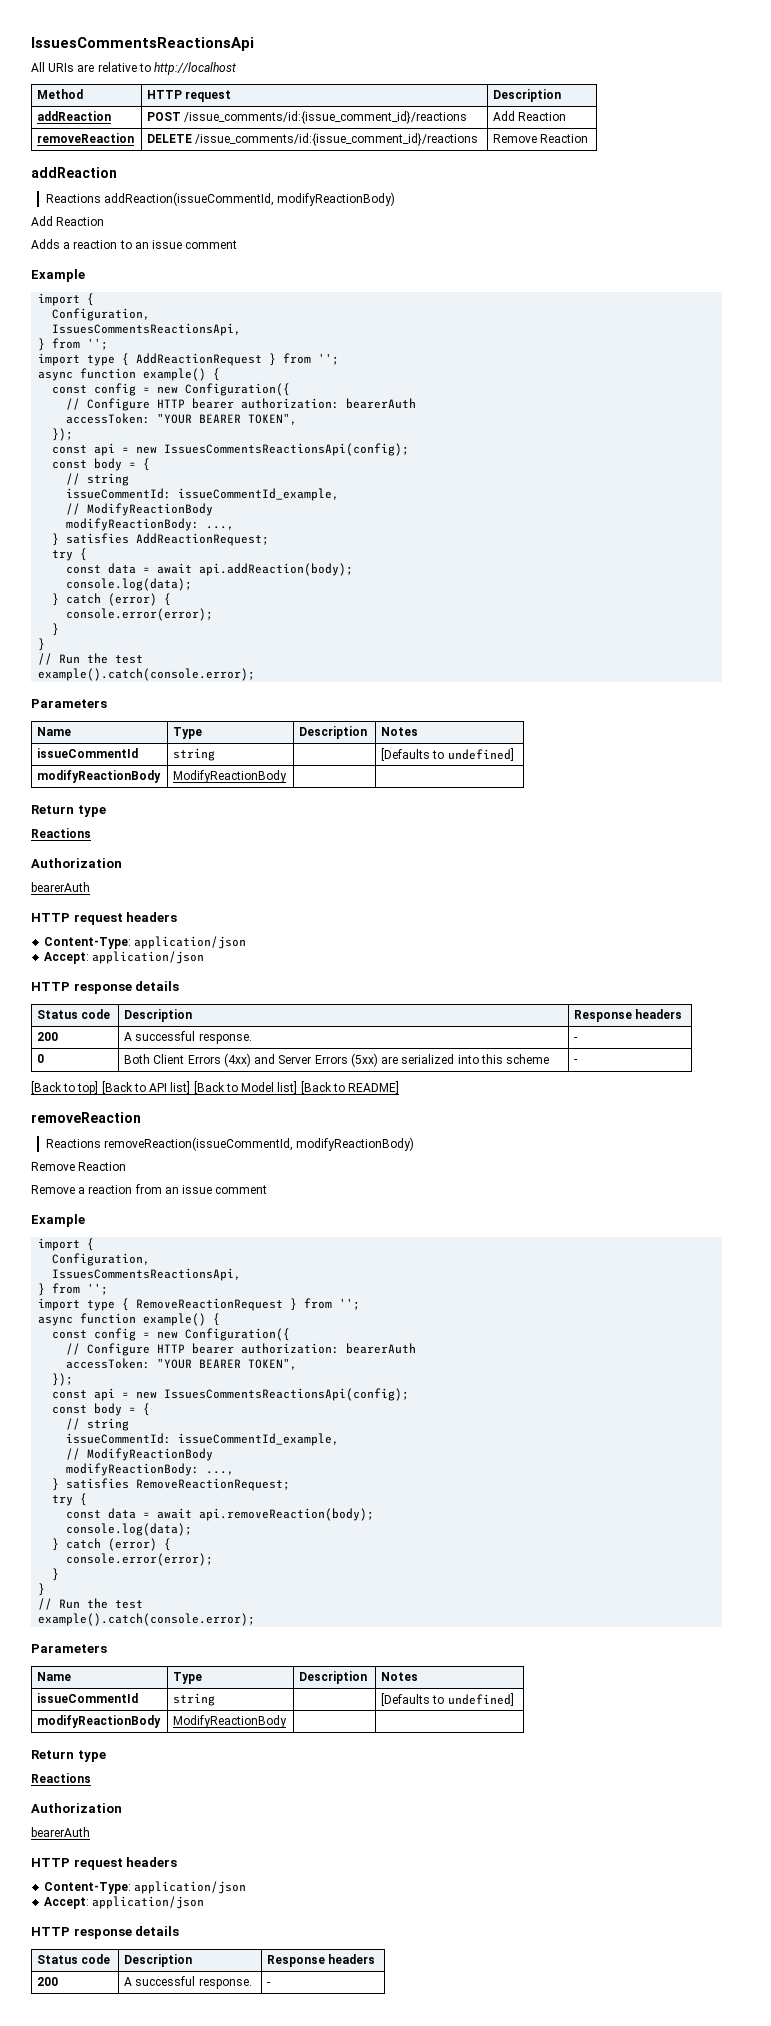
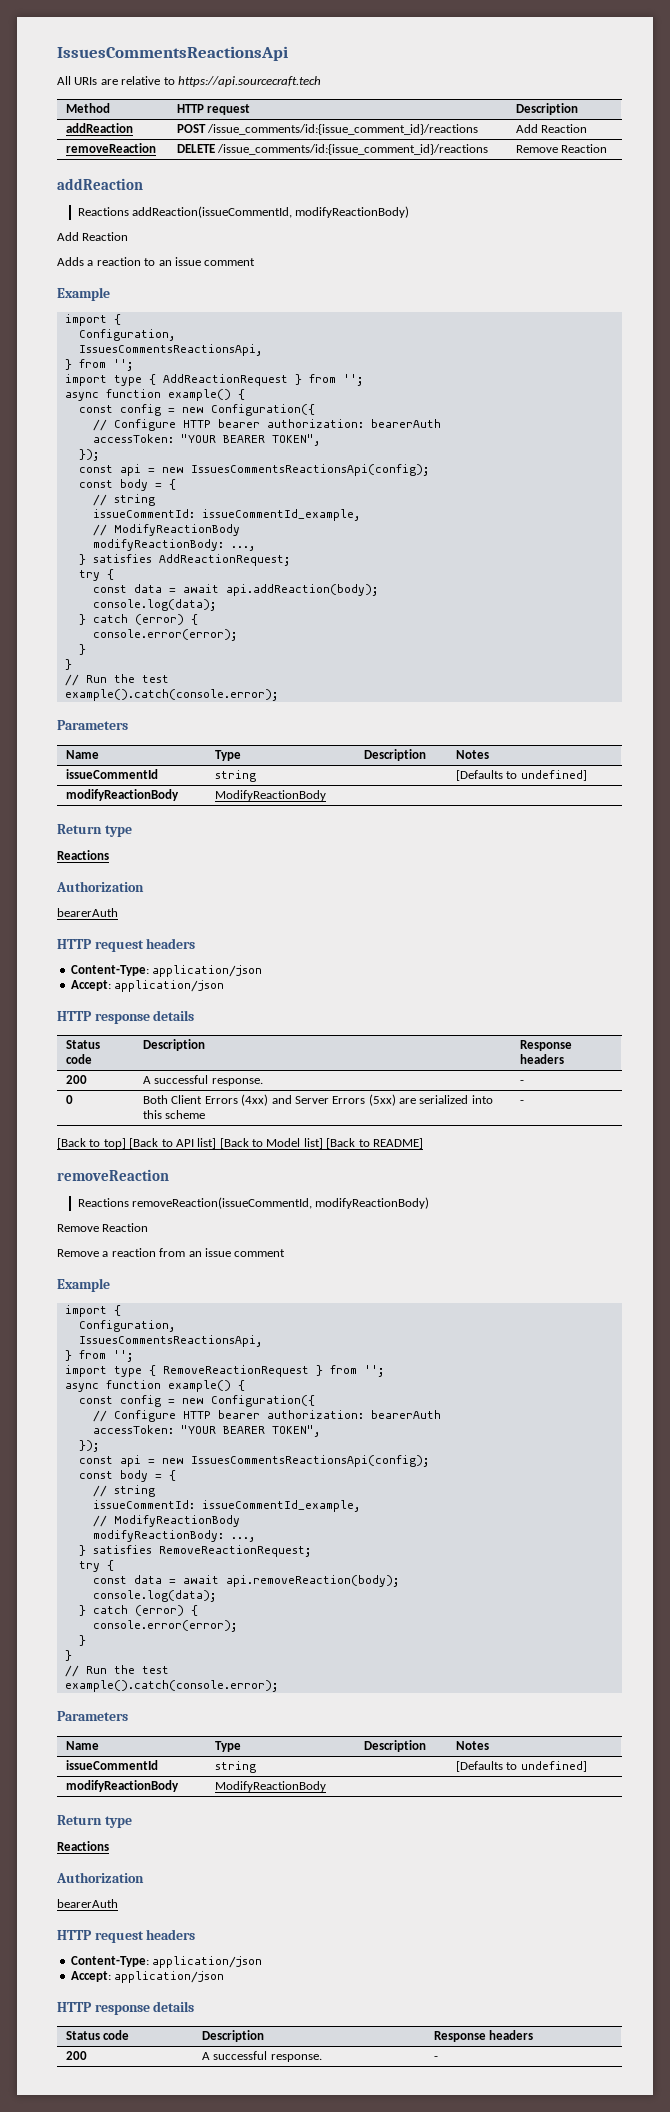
- All URIs are relative to http://localhost
+ All URIs are relative to https://api.sourcecraft.tech

